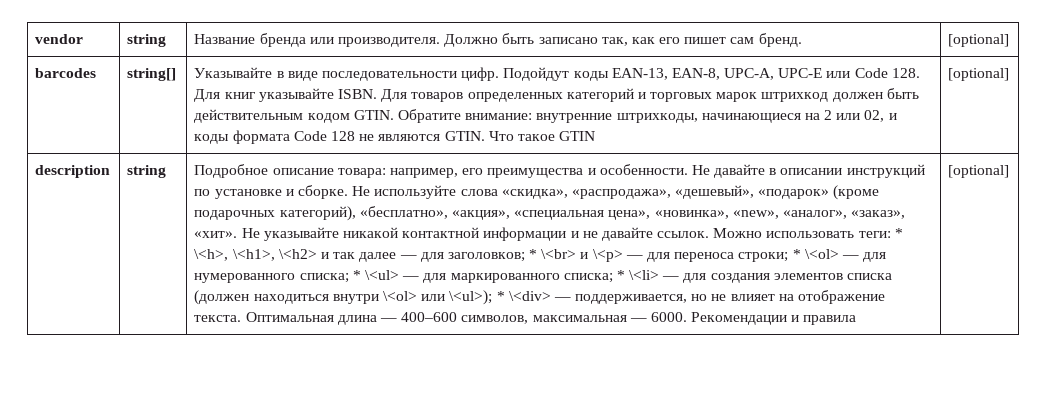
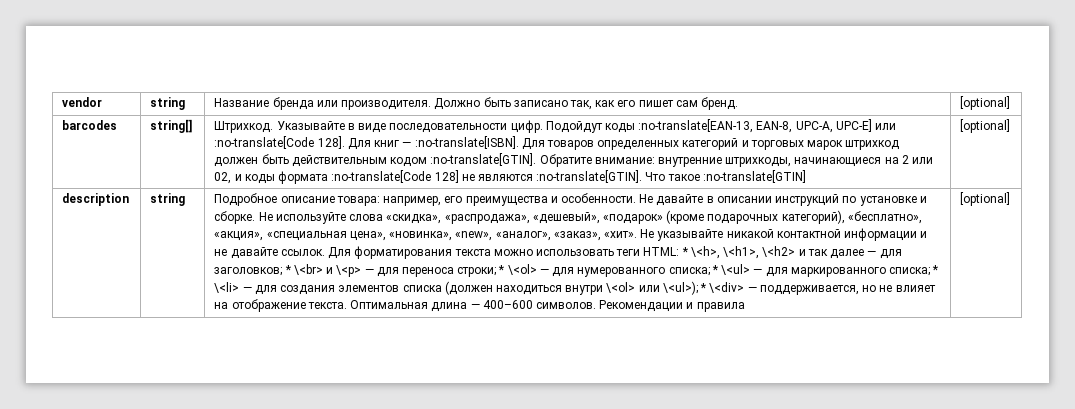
+ Штрихкод.
- Подойдут коды EAN-13, EAN-8, UPC-A, UPC-E или Code 128. Для книг указывайте ISBN.
+ Подойдут коды :no-translate[EAN-13, EAN-8, UPC-A, UPC-E] или :no-translate[Code 128]. Для книг — :no-translate[ISBN].
- Для товаров определенных категорий и торговых марок штрихкод должен быть действительным кодом GTIN.
+ Для товаров определенных категорий и торговых марок штрихкод должен быть действительным кодом :no-translate[GTIN].
- Обратите внимание: внутренние штрихкоды, начинающиеся на 2 или 02, и коды формата Code 128 не являются GTIN.
+ Обратите внимание: внутренние штрихкоды, начинающиеся на 2 или 02, и коды формата :no-translate[Code 128] не являются :no-translate[GTIN].
- Что такое GTIN
+ Что такое :no-translate[GTIN]
- Можно использовать теги: * \<h>, \<h1>, \<h2> и так далее — для заголовков; * \<br> и \<p> — для переноса строки; * \<ol> — для нумерованного списка; * \<ul> — для маркированного списка; * \<li> — для создания элементов списка (должен находиться внутри \<ol> или \<ul>); * \<div> — поддерживается, но не влияет на отображение текста.
+ Для форматирования текста можно использовать теги HTML: * \<h>, \<h1>, \<h2> и так далее — для заголовков; * \<br> и \<p> — для переноса строки; * \<ol> — для нумерованного списка; * \<ul> — для маркированного списка; * \<li> — для создания элементов списка (должен находиться внутри \<ol> или \<ul>); * \<div> — поддерживается, но не влияет на отображение текста.
- Оптимальная длина — 400–600 символов, максимальная — 6000.
+ Оптимальная длина — 400–600 символов.

